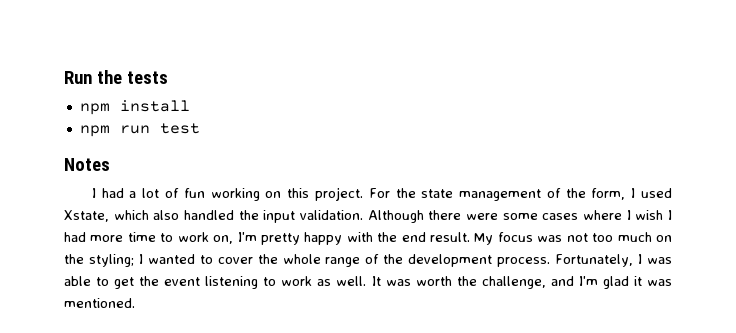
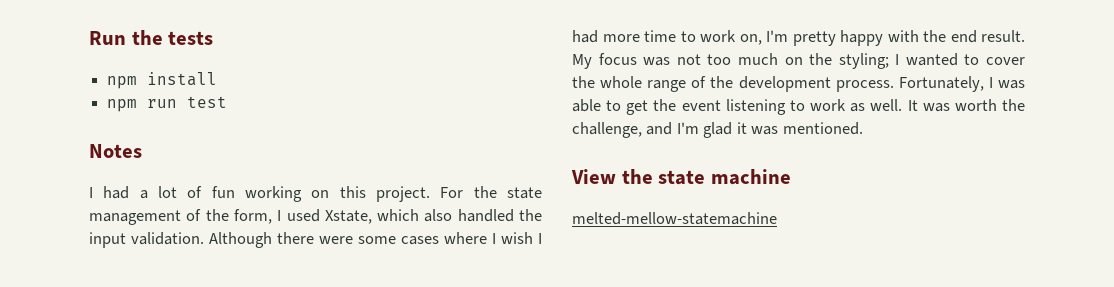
+ View the state machine
+ melted-mellow-statemachine

